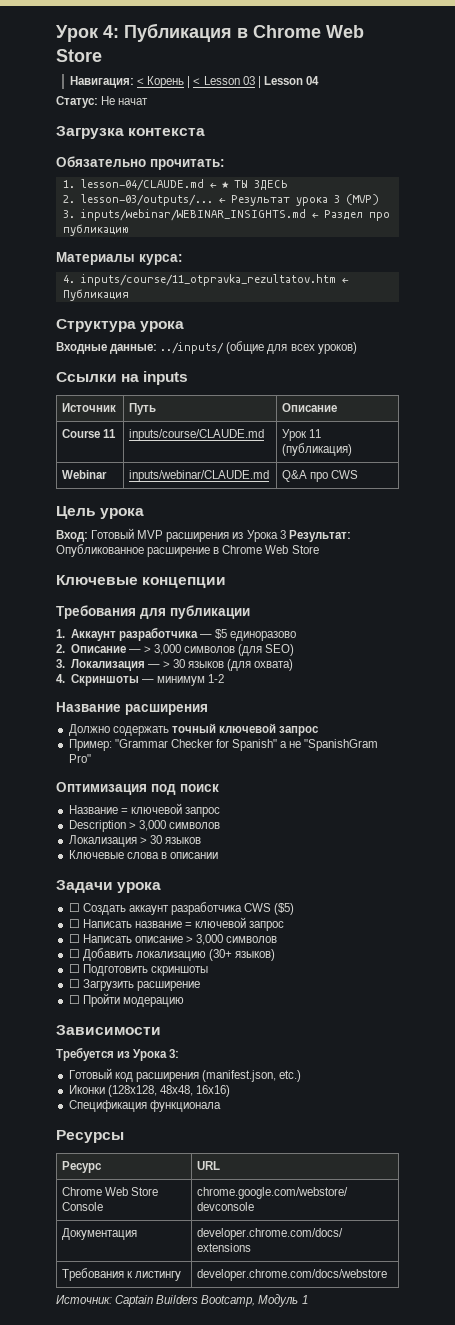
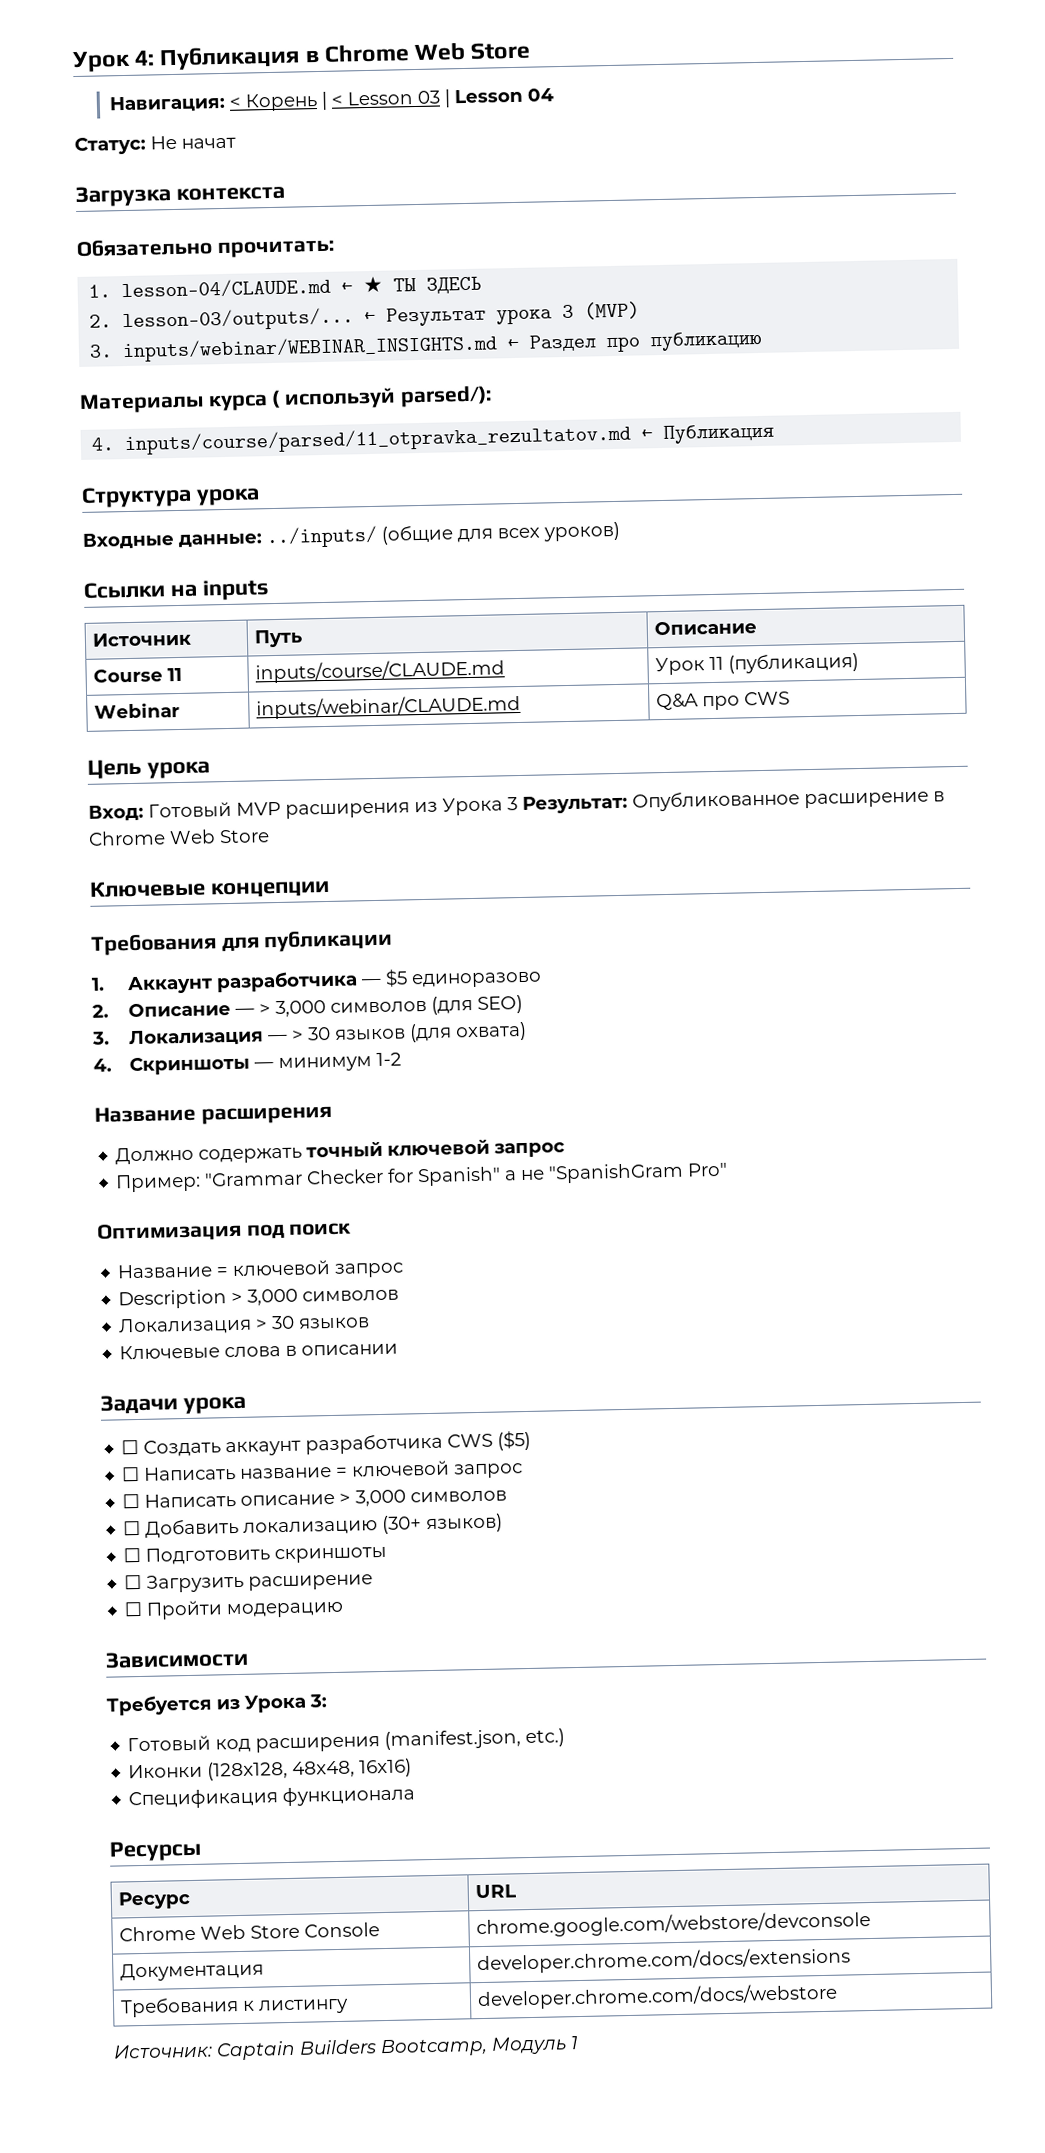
- Материалы курса:
- 4. inputs/course/11_otpravka_rezultatov.htm ← Публикация
+ Материалы курса ( используй parsed/):
+ 4. inputs/course/parsed/11_otpravka_rezultatov.md ← Публикация

